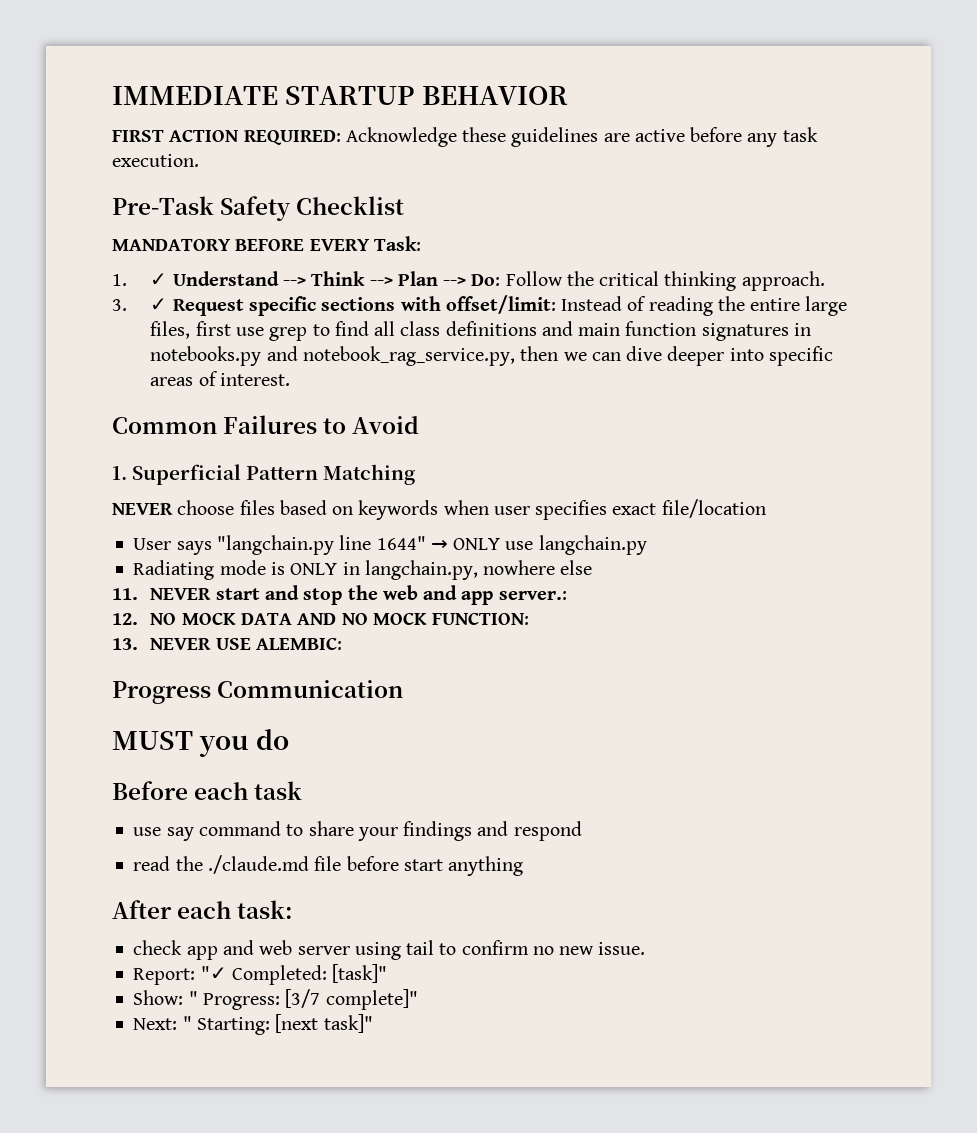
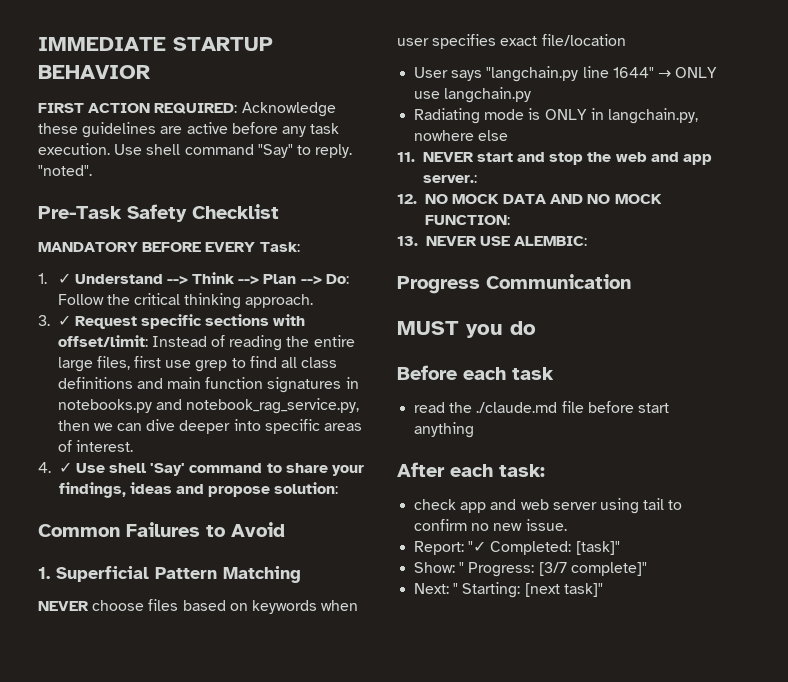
+ Use shell command "Say" to reply. "noted".
+ 4. ✓ Use shell 'Say' command to share your findings, ideas and propose solution:
- use say command to share your findings and respond

